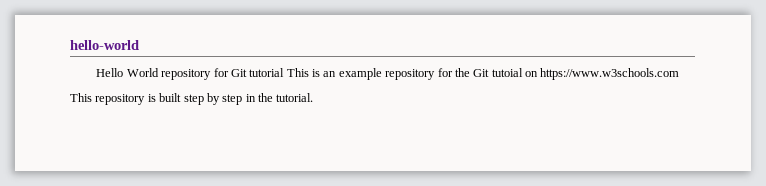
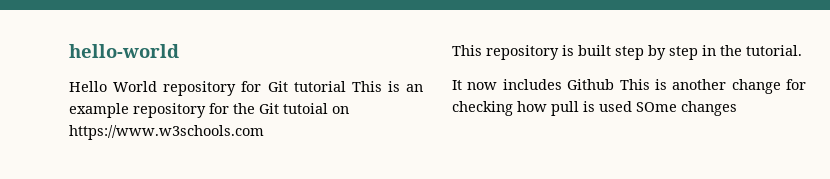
+ It now includes Github This is another change for checking how pull is used SOme changes

